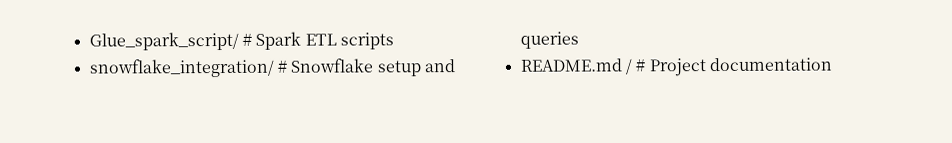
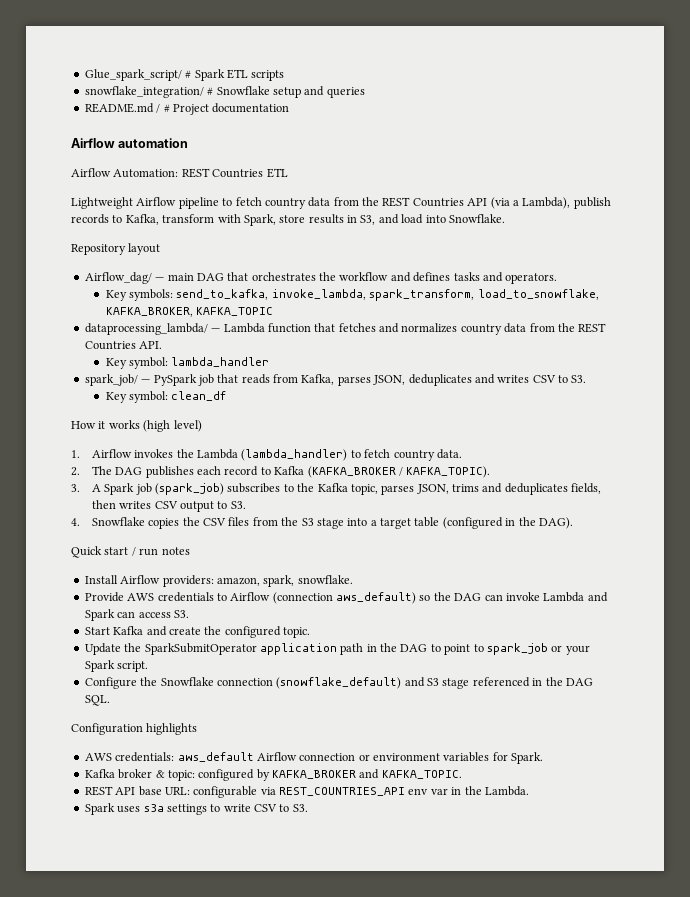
+ Airflow automation
+ Airflow Automation: REST Countries ETL
+ Lightweight Airflow pipeline to fetch country data from the REST Countries API (via a Lambda), publish records to Kafka, transform with Spark, store results in S3, and load into Snowflake.
+ Repository layout
+ Airflow_dag/ — main DAG that orchestrates the workflow and defines tasks and operators.
+ Key symbols: send_to_kafka, invoke_lambda, spark_transform, load_to_snowflake, KAFKA_BROKER, KAFKA_TOPIC
+ dataprocessing_lambda/ — Lambda function that fetches and normalizes country data from the REST Countries API.
+ Key symbol: lambda_handler
+ spark_job/ — PySpark job that reads from Kafka, parses JSON, deduplicates and writes CSV to S3.
+ Key symbol: clean_df
+ How it works (high level)
+ 1. Airflow invokes the Lambda (lambda_handler) to fetch country data.
+ 2. The DAG publishes each record to Kafka (KAFKA_BROKER / KAFKA_TOPIC).
+ 3. A Spark job (spark_job) subscribes to the Kafka topic, parses JSON, trims and deduplicates fields, then writes CSV output to S3.
+ 4. Snowflake copies the CSV files from the S3 stage into a target table (configured in the DAG).
+ Quick start / run notes
+ Install Airflow providers: amazon, spark, snowflake.
+ Provide AWS credentials to Airflow (connection aws_default) so the DAG can invoke Lambda and Spark can access S3.
+ Start Kafka and create the configured topic.
+ Update the SparkSubmitOperator application path in the DAG to point to spark_job or your Spark script.
+ Configure the Snowflake connection (snowflake_default) and S3 stage referenced in the DAG SQL.
+ Configuration highlights
+ AWS credentials: aws_default Airflow connection or environment variables for Spark.
+ Kafka broker & topic: configured by KAFKA_BROKER and KAFKA_TOPIC.
+ REST API base URL: configurable via REST_COUNTRIES_API env var in the Lambda.
+ Spark uses s3a settings to write CSV to S3.

